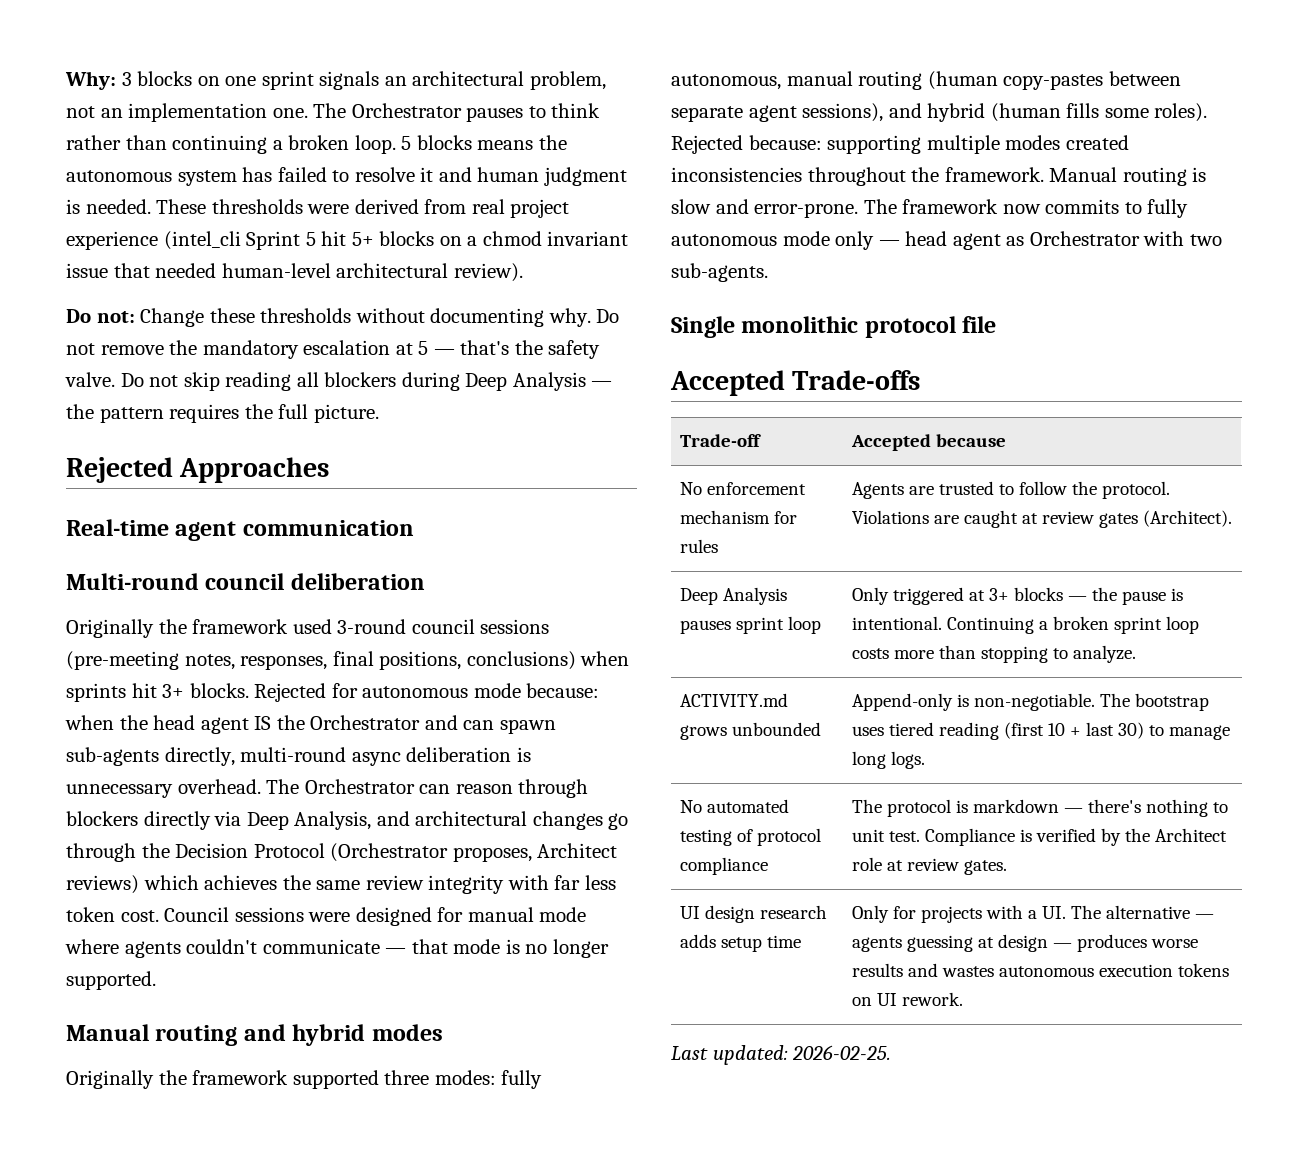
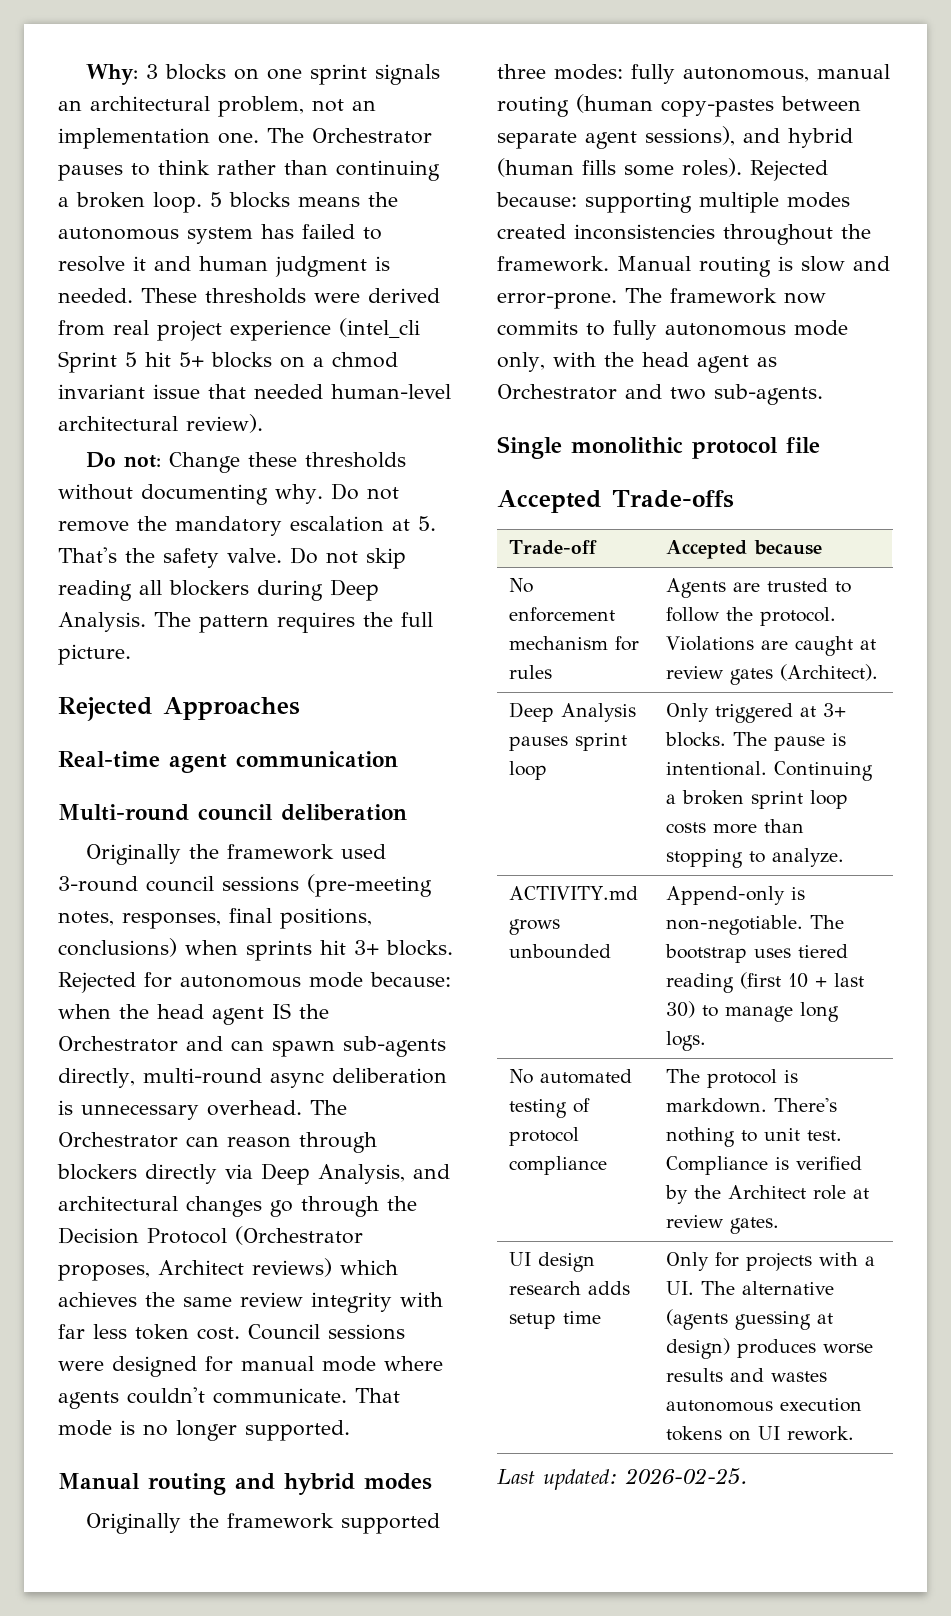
- Do not remove the mandatory escalation at 5 — that's the safety valve.
+ Do not remove the mandatory escalation at 5. That's the safety valve.
- Do not skip reading all blockers during Deep Analysis — the pattern requires the full picture.
+ Do not skip reading all blockers during Deep Analysis. The pattern requires the full picture.
- Council sessions were designed for manual mode where agents couldn't communicate — that mode is no longer supported.
+ Council sessions were designed for manual mode where agents couldn't communicate. That mode is no longer supported.
- The framework now commits to fully autonomous mode only — head agent as Orchestrator with two sub-agents.
+ The framework now commits to fully autonomous mode only, with the head agent as Orchestrator and two sub-agents.
- Deep Analysis pauses sprint loop | Only triggered at 3+ blocks — the pause is intentional. Continuing a broken sprint loop costs more than stopping to analyze.
+ Deep Analysis pauses sprint loop | Only triggered at 3+ blocks. The pause is intentional. Continuing a broken sprint loop costs more than stopping to analyze.
- No automated testing of protocol compliance | The protocol is markdown — there's nothing to unit test. Compliance is verified by the Architect role at review gates.
+ No automated testing of protocol compliance | The protocol is markdown. There's nothing to unit test. Compliance is verified by the Architect role at review gates.
- UI design research adds setup time | Only for projects with a UI. The alternative — agents guessing at design — produces worse results and wastes autonomous execution tokens on UI rework.
+ UI design research adds setup time | Only for projects with a UI. The alternative (agents guessing at design) produces worse results and wastes autonomous execution tokens on UI rework.

